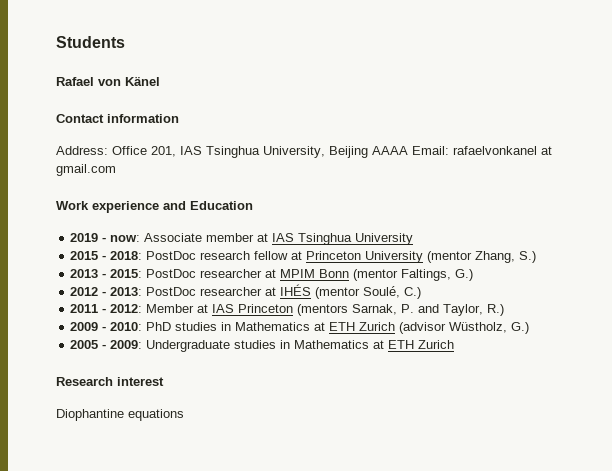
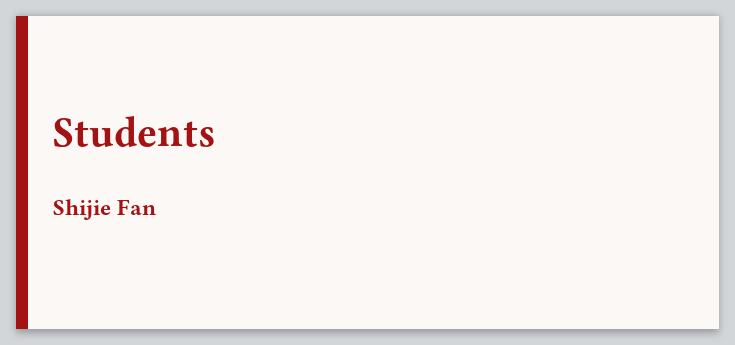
- Rafael von Känel
- Contact information
- Address: Office 201, IAS Tsinghua University, Beijing AAAA Email: rafaelvonkanel at gmail.com
- Work experience and Education
- 2019 - now: Associate member at IAS Tsinghua University
- 2015 - 2018: PostDoc research fellow at Princeton University (mentor Zhang, S.)
- 2013 - 2015: PostDoc researcher at MPIM Bonn (mentor Faltings, G.)
- 2012 - 2013: PostDoc researcher at IHÉS (mentor Soulé, C.)
- 2011 - 2012: Member at IAS Princeton (mentors Sarnak, P. and Taylor, R.)
- 2009 - 2010: PhD studies in Mathematics at ETH Zurich (advisor Wüstholz, G.)
- 2005 - 2009: Undergraduate studies in Mathematics at ETH Zurich
- Research interest
- Diophantine equations
+ Shijie Fan

